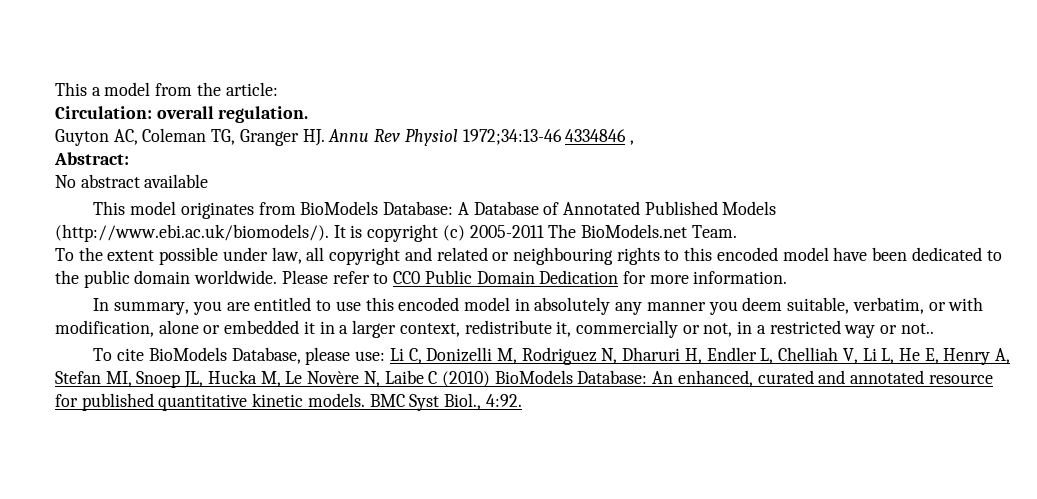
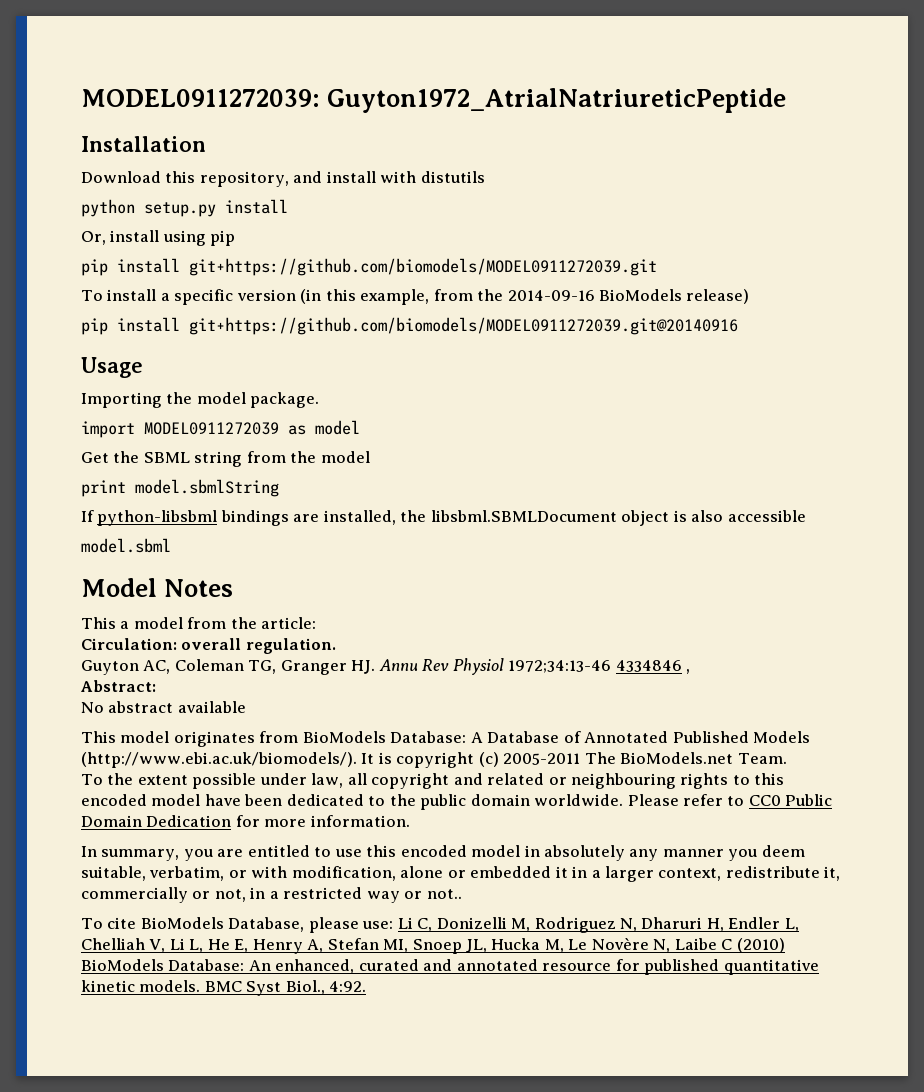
+ MODEL0911272039: Guyton1972_AtrialNatriureticPeptide
+ Installation
+ Download this repository, and install with distutils
+ python setup.py install
+ Or, install using pip
+ pip install git+https://github.com/biomodels/MODEL0911272039.git
+ To install a specific version (in this example, from the 2014-09-16 BioModels release)
+ pip install git+https://github.com/biomodels/MODEL0911272039.git@20140916
+ Usage
+ Importing the model package.
+ import MODEL0911272039 as model
+ Get the SBML string from the model
+ print model.sbmlString
+ If python-libsbml bindings are installed, the libsbml.SBMLDocument object is also accessible
+ model.sbml
+ Model Notes

